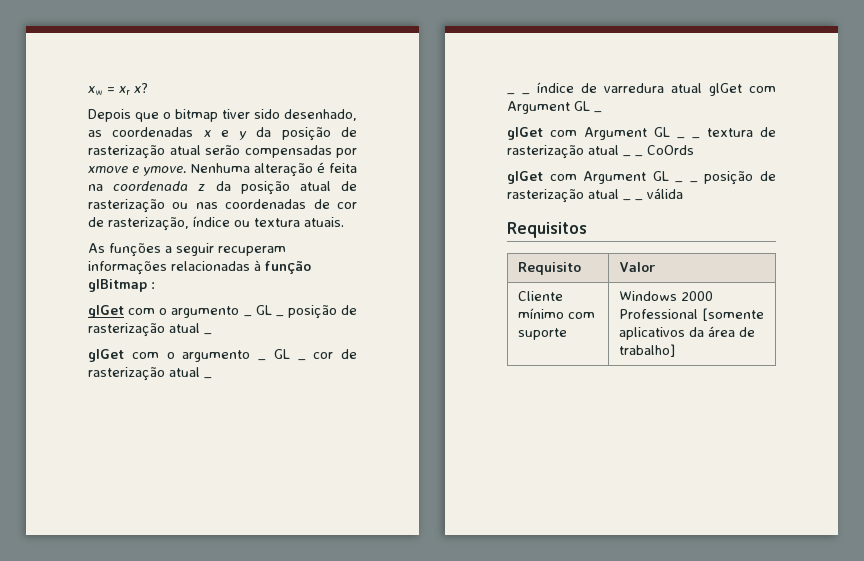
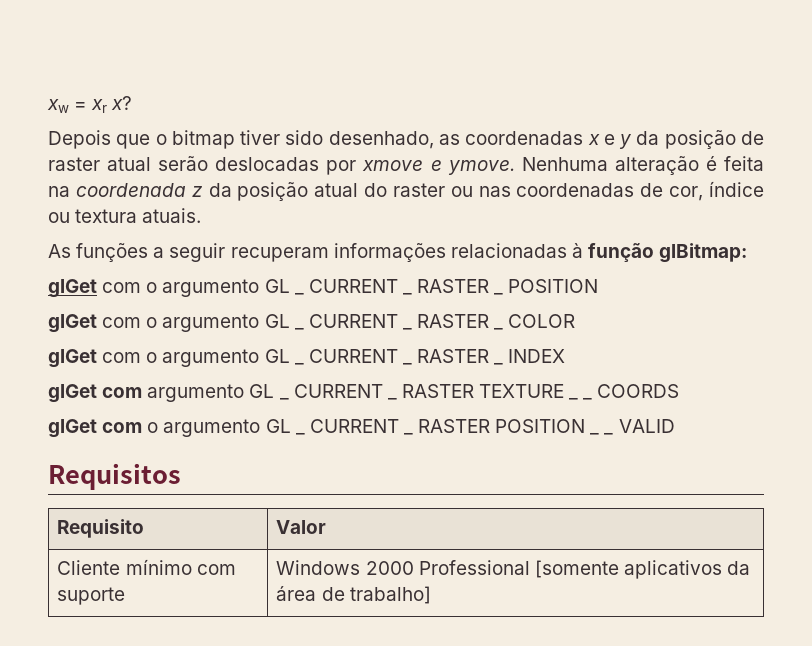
- Depois que o bitmap tiver sido desenhado, as coordenadas x e y da posição de rasterização atual serão compensadas por xmove e ymove.
+ Depois que o bitmap tiver sido desenhado, as coordenadas x e y da posição de raster atual serão deslocadas por xmove e ymove.
- Nenhuma alteração é feita na coordenada z da posição atual de rasterização ou nas coordenadas de cor de rasterização, índice ou textura atuais.
+ Nenhuma alteração é feita na coordenada z da posição atual do raster ou nas coordenadas de cor, índice ou textura atuais.
- As funções a seguir recuperam informações relacionadas à função glBitmap :
- glGet com o argumento _ GL _ posição de rasterização atual _
- glGet com o argumento _ GL _ cor de rasterização atual _
- _ _ índice de varredura atual glGet com Argument GL _
- glGet com Argument GL _ _ textura de rasterização atual _ _ CoOrds
- glGet com Argument GL _ _ posição de rasterização atual _ _ válida
+ As funções a seguir recuperam informações relacionadas à função glBitmap:
+ glGet com o argumento GL _ CURRENT _ RASTER _ POSITION
+ glGet com o argumento GL _ CURRENT _ RASTER _ COLOR
+ glGet com o argumento GL _ CURRENT _ RASTER _ INDEX
+ glGet com argumento GL _ CURRENT _ RASTER TEXTURE _ _ COORDS
+ glGet com o argumento GL _ CURRENT _ RASTER POSITION _ _ VALID

